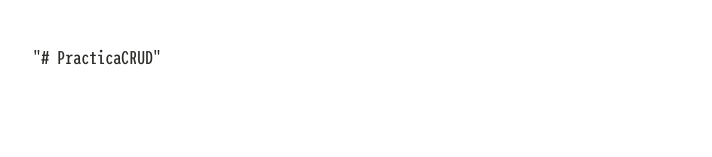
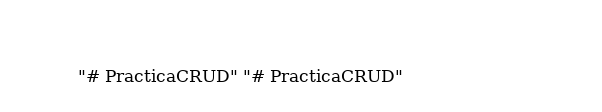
- "# PracticaCRUD"
+ "# PracticaCRUD" "# PracticaCRUD"

